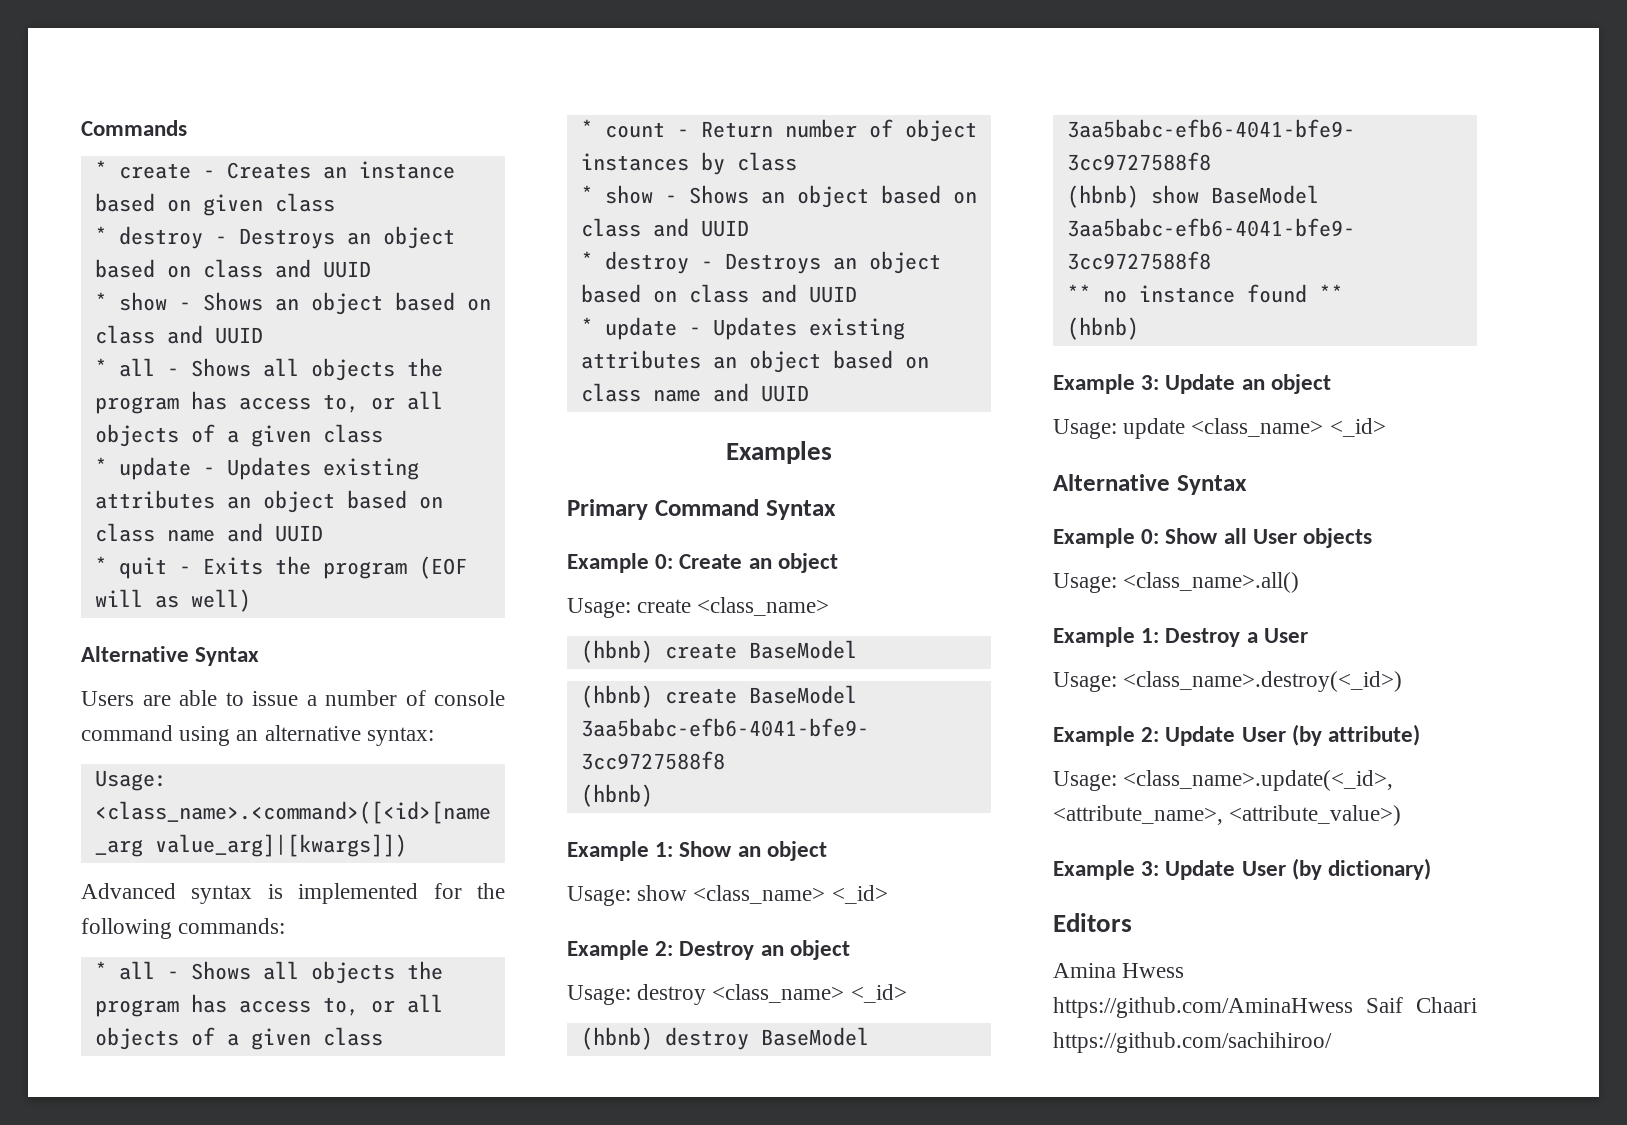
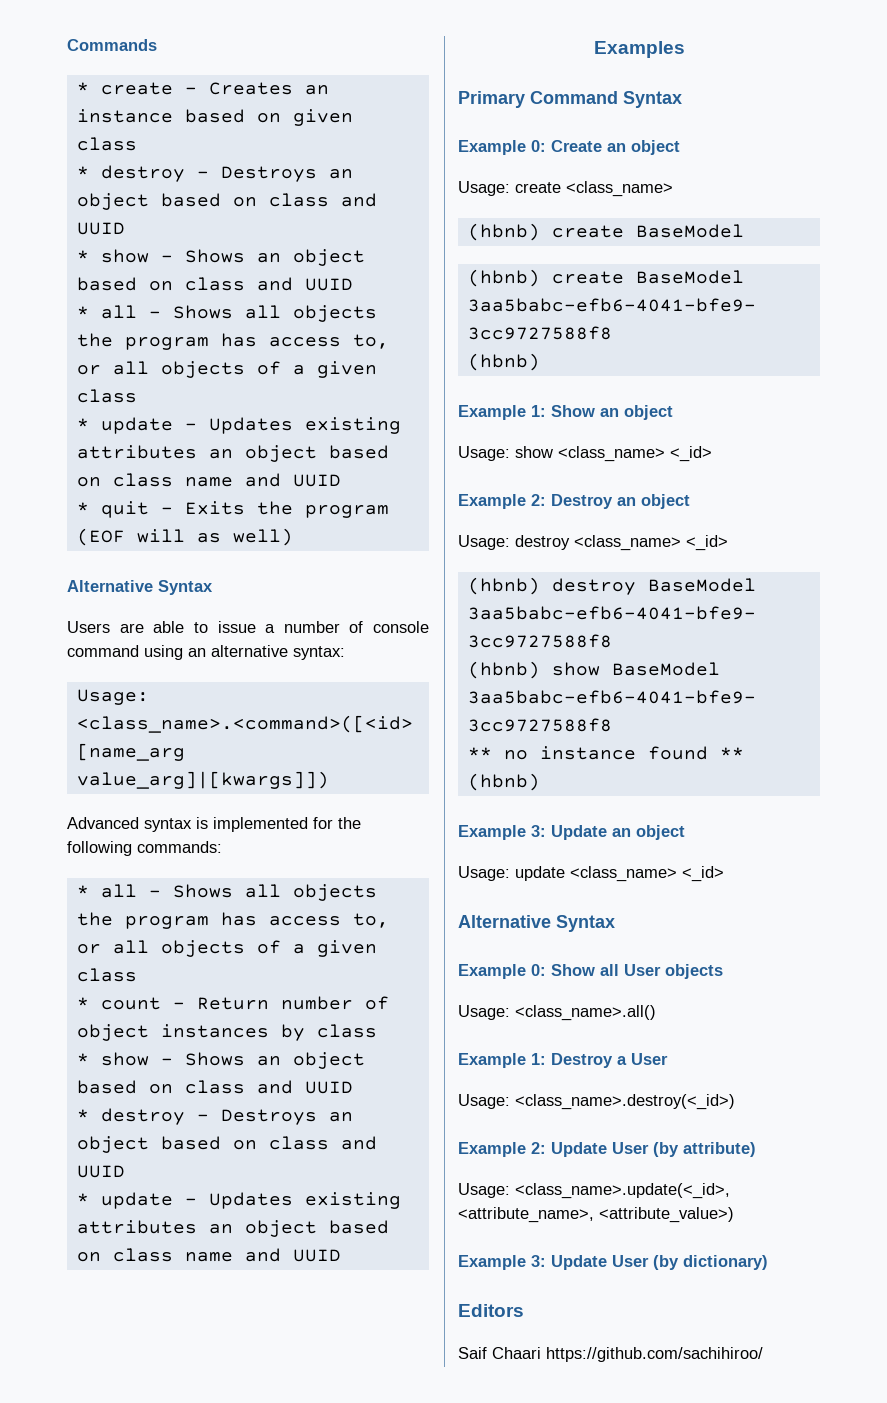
- Amina Hwess https://github.com/AminaHwess Saif Chaari https://github.com/sachihiroo/
+ Saif Chaari https://github.com/sachihiroo/

